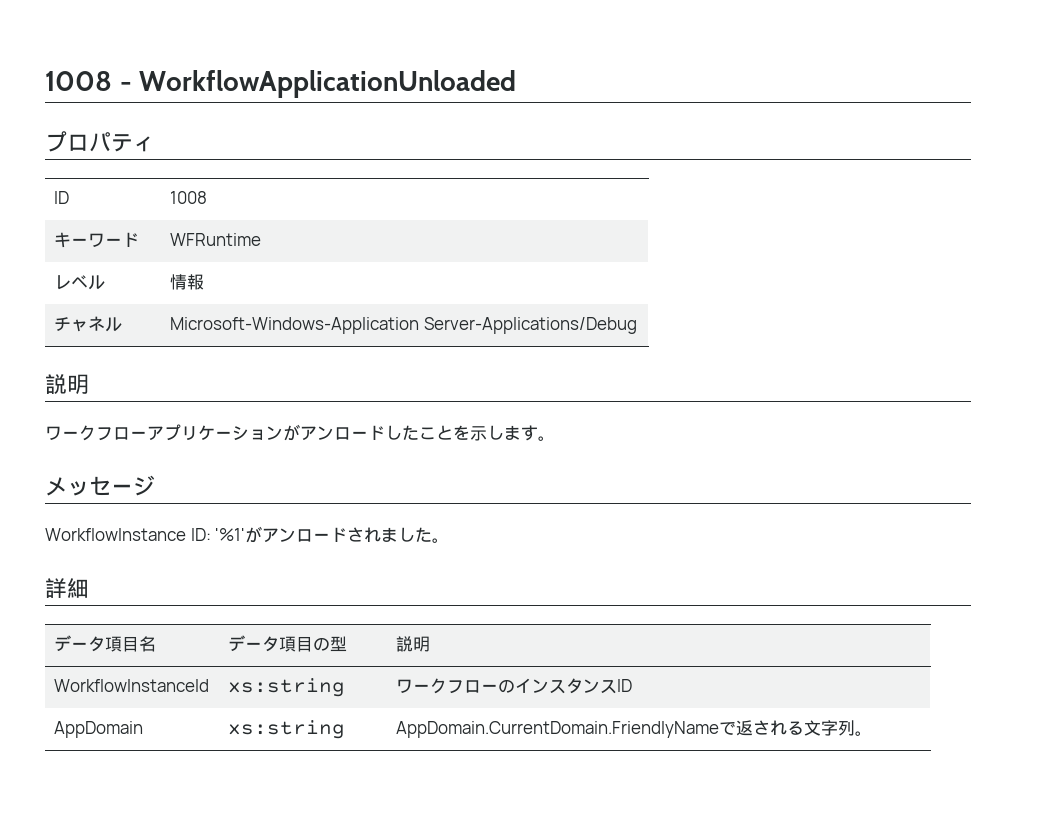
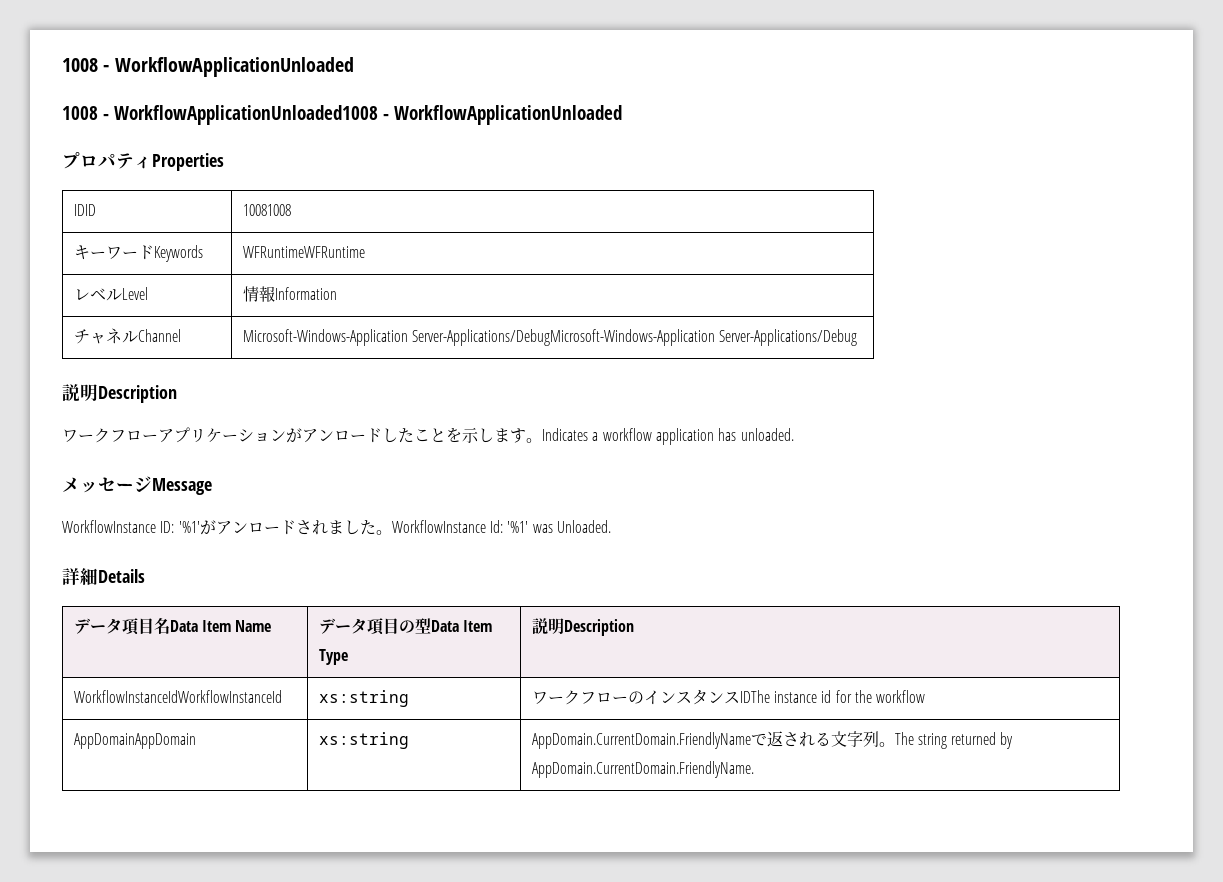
+ 1008 - WorkflowApplicationUnloaded1008 - WorkflowApplicationUnloaded
- プロパティ
- ID | 1008
+ プロパティProperties
+ IDID | 10081008
- キーワード | WFRuntime
+ キーワードKeywords | WFRuntimeWFRuntime
- レベル | 情報
+ レベルLevel | 情報Information
- チャネル | Microsoft-Windows-Application Server-Applications/Debug
- 説明
+ チャネルChannel | Microsoft-Windows-Application Server-Applications/DebugMicrosoft-Windows-Application Server-Applications/Debug
+ 説明Description
+ Indicates a workflow application has unloaded.
- メッセージ
+ メッセージMessage
+ WorkflowInstance Id: '%1' was Unloaded.
- 詳細
+ 詳細Details
- データ項目名 | データ項目の型 | 説明
- WorkflowInstanceId | xs:string | ワークフローのインスタンスID
- AppDomain | xs:string | AppDomain.CurrentDomain.FriendlyNameで返される文字列。
+ データ項目名Data Item Name | データ項目の型Data Item Type | 説明Description
+ WorkflowInstanceIdWorkflowInstanceId | xs:string | ワークフローのインスタンスIDThe instance id for the workflow
+ AppDomainAppDomain | xs:string | AppDomain.CurrentDomain.FriendlyNameで返される文字列。The string returned by AppDomain.CurrentDomain.FriendlyName.

